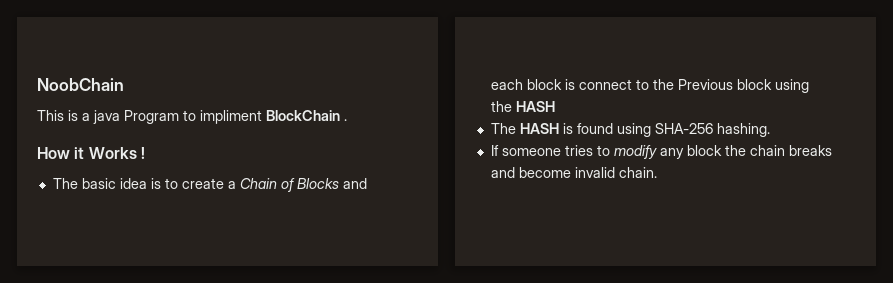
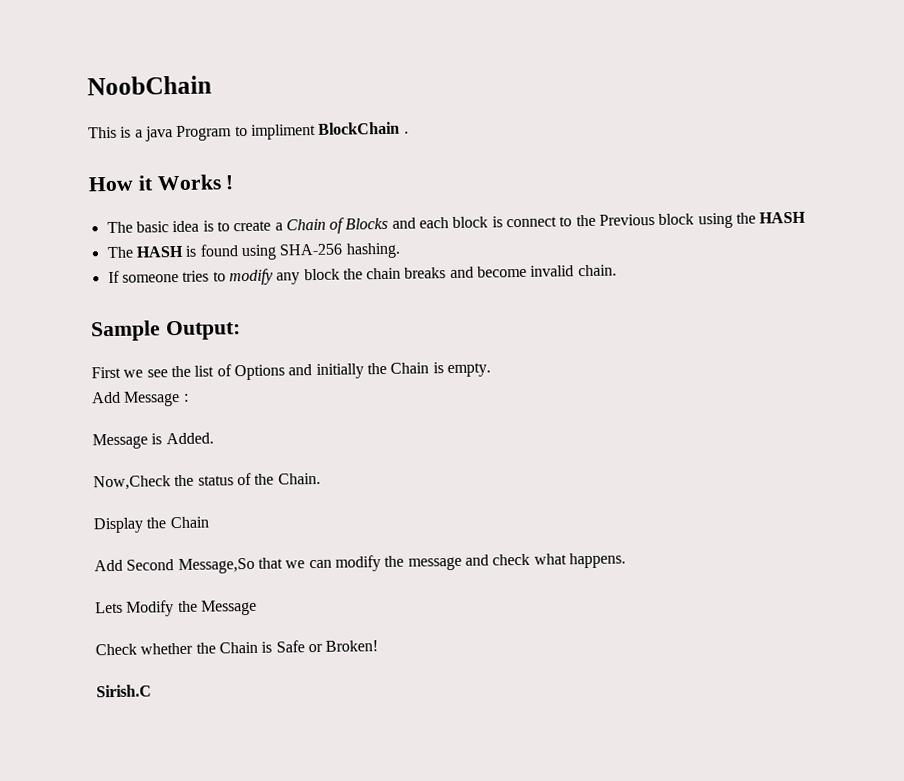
+ Sample Output:
+ First we see the list of Options and initially the Chain is empty.
+ Add Message :
+ Message is Added.
+ Now,Check the status of the Chain.
+ Display the Chain
+ Add Second Message,So that we can modify the message and check what happens.
+ Lets Modify the Message
+ Check whether the Chain is Safe or Broken!
+ Sirish.C

